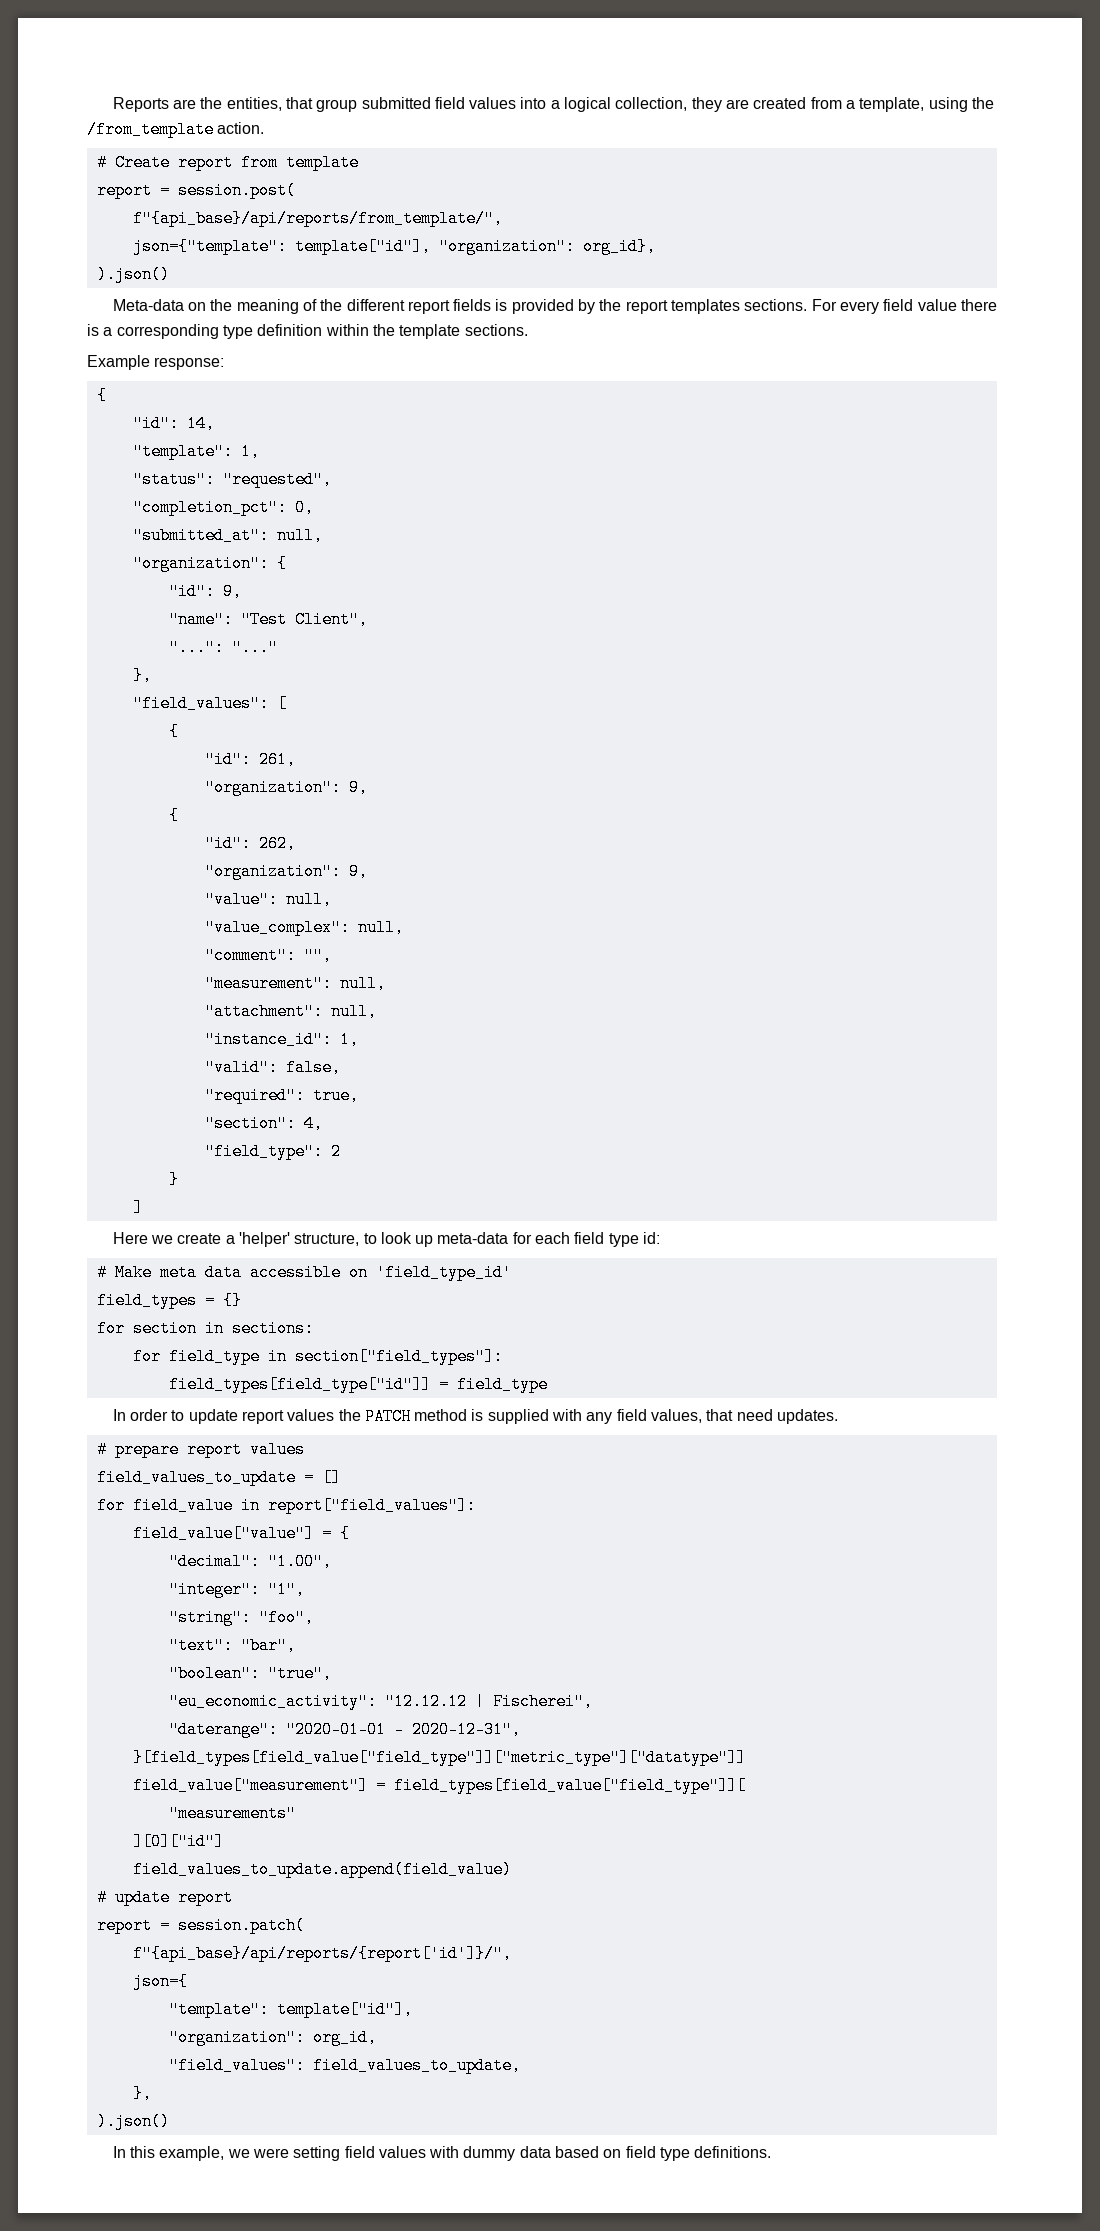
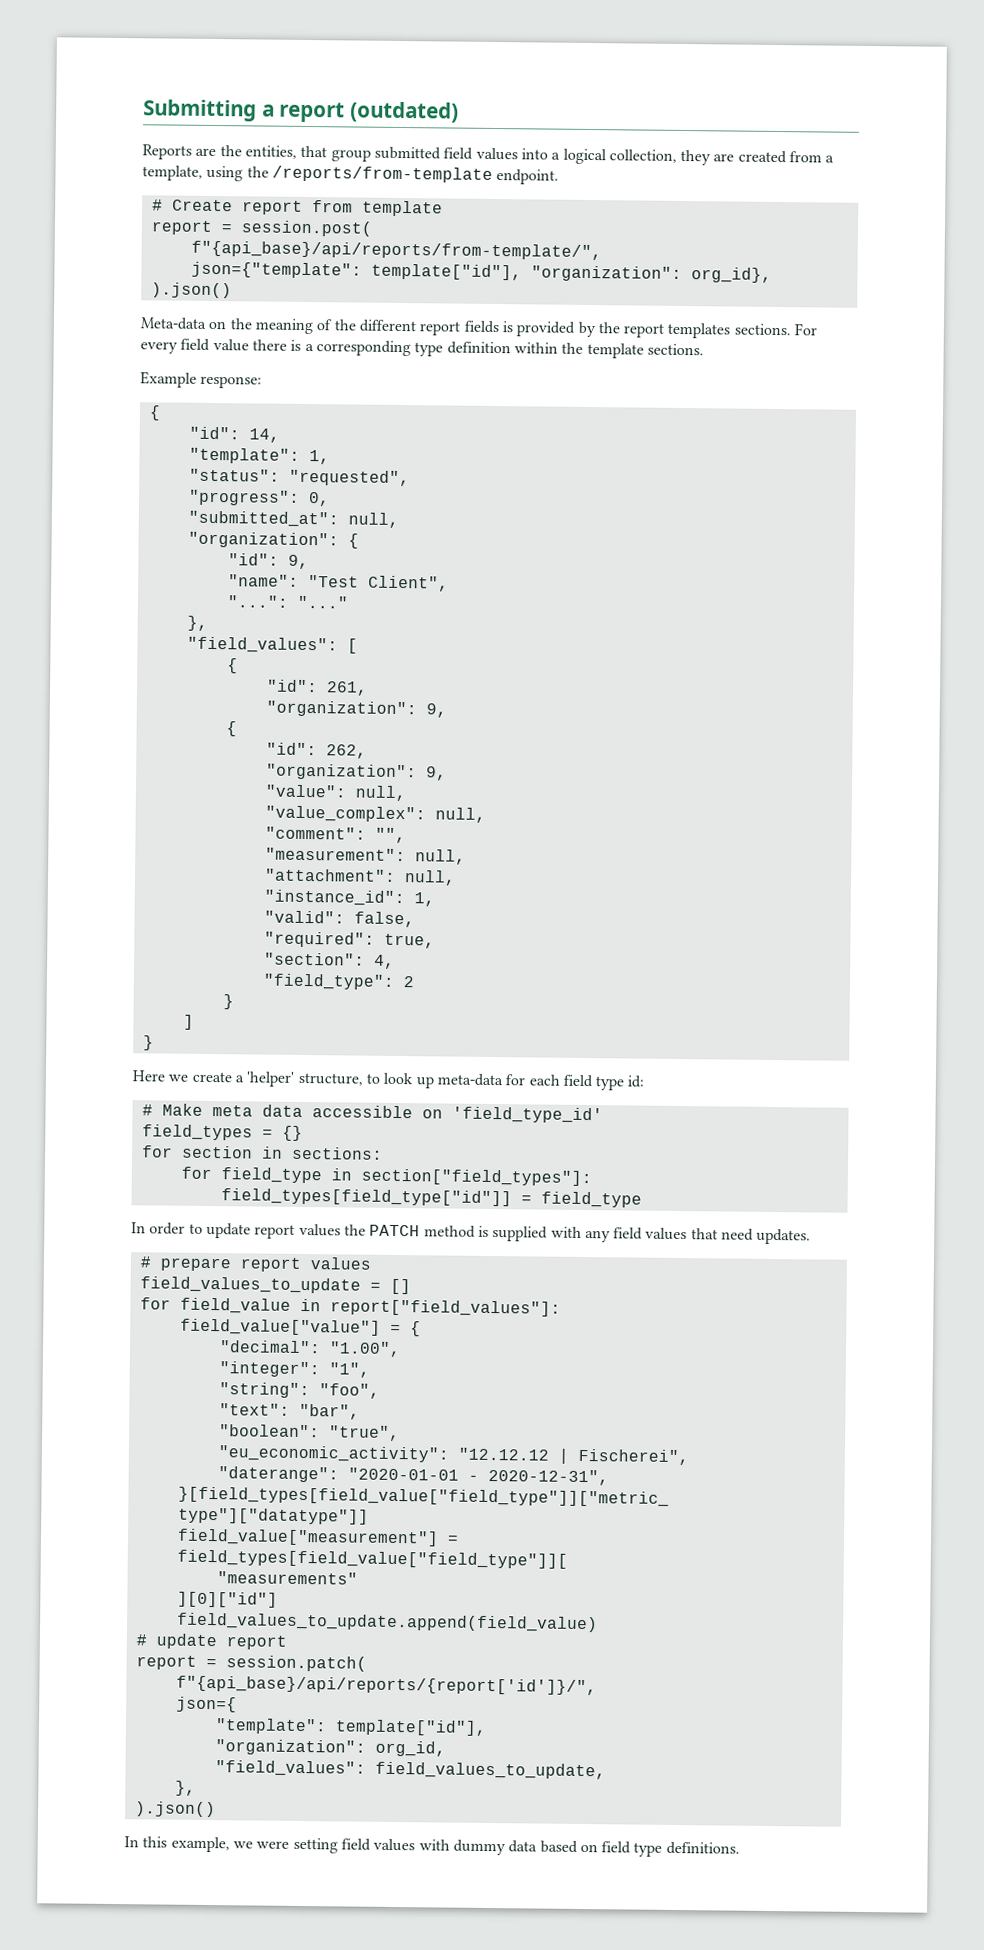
+ Submitting a report (outdated)
- Reports are the entities, that group submitted field values into a logical collection, they are created from a template, using the /from_template action.
+ Reports are the entities, that group submitted field values into a logical collection, they are created from a template, using the /reports/from-template endpoint.
- f"{api_base}/api/reports/from_template/",
+ f"{api_base}/api/reports/from-template/",
- "completion_pct": 0,
+ "progress": 0,
  ]
+ }
- In order to update report values the PATCH method is supplied with any field values, that need updates.
+ In order to update report values the PATCH method is supplied with any field values that need updates.

